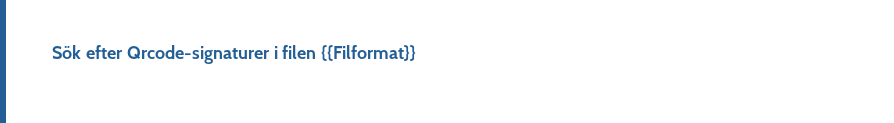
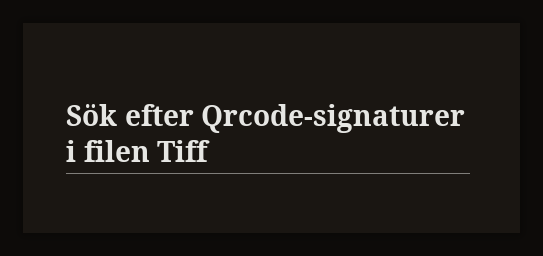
- Sök efter Qrcode-signaturer i filen {{Filformat}}
+ Sök efter Qrcode-signaturer i filen Tiff

